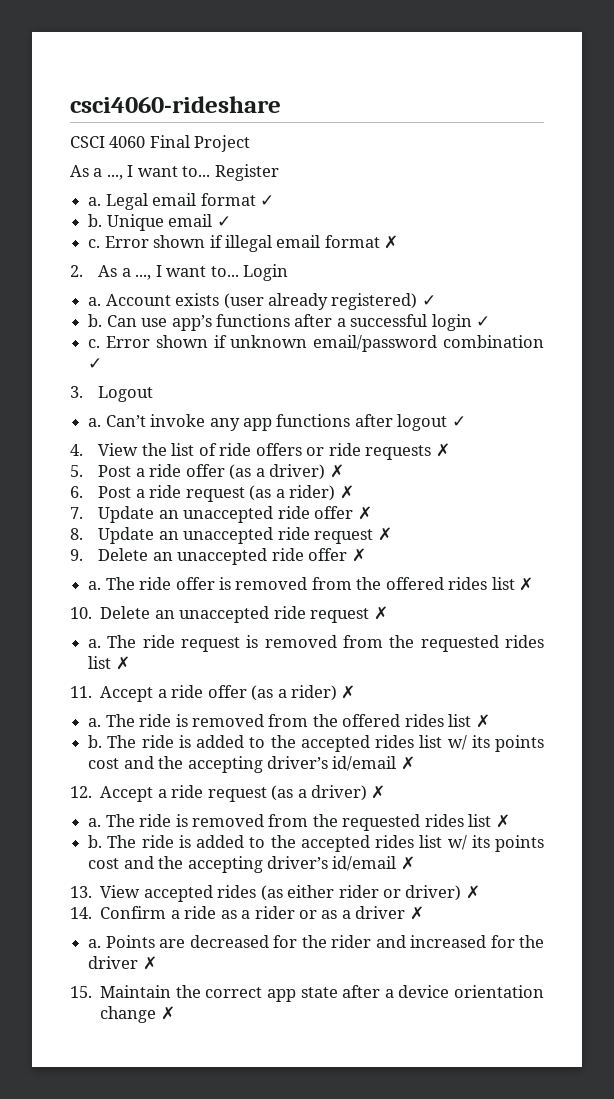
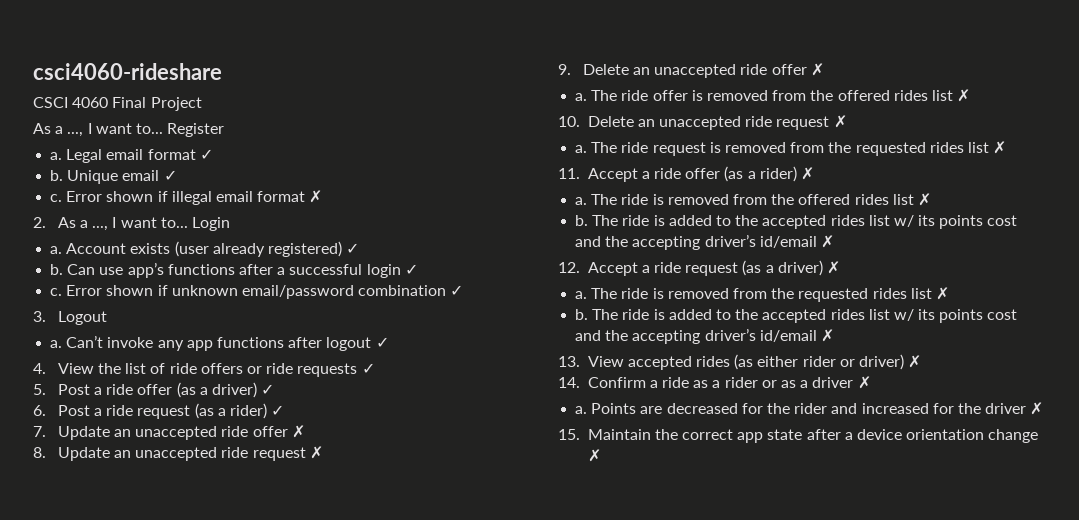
- 4. View the list of ride offers or ride requests ✗
+ 4. View the list of ride offers or ride requests ✓
- 5. Post a ride offer (as a driver) ✗
+ 5. Post a ride offer (as a driver) ✓
- 6. Post a ride request (as a rider) ✗
+ 6. Post a ride request (as a rider) ✓

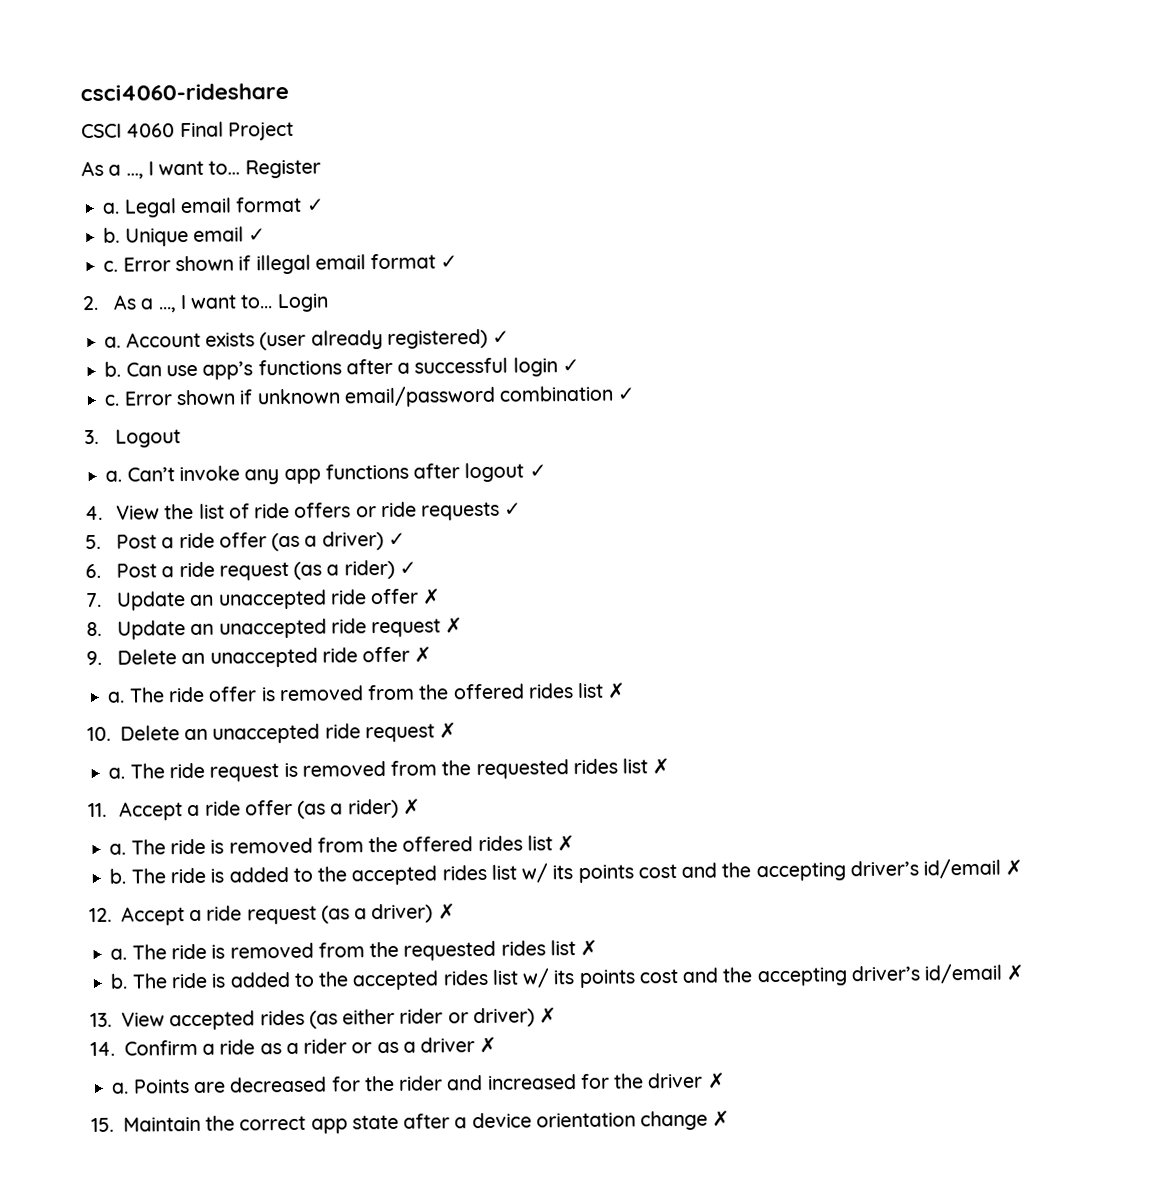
- Error shown if illegal email format ✗
+ Error shown if illegal email format ✓

